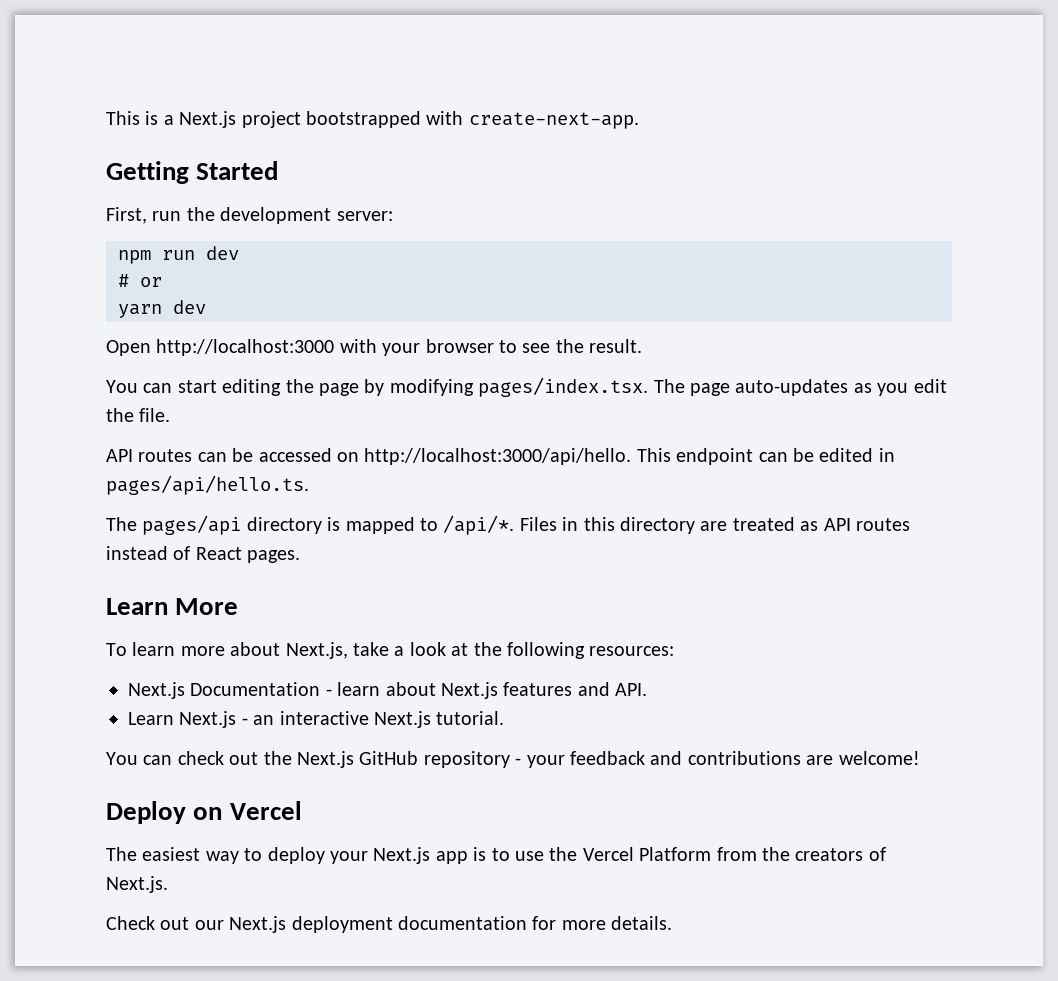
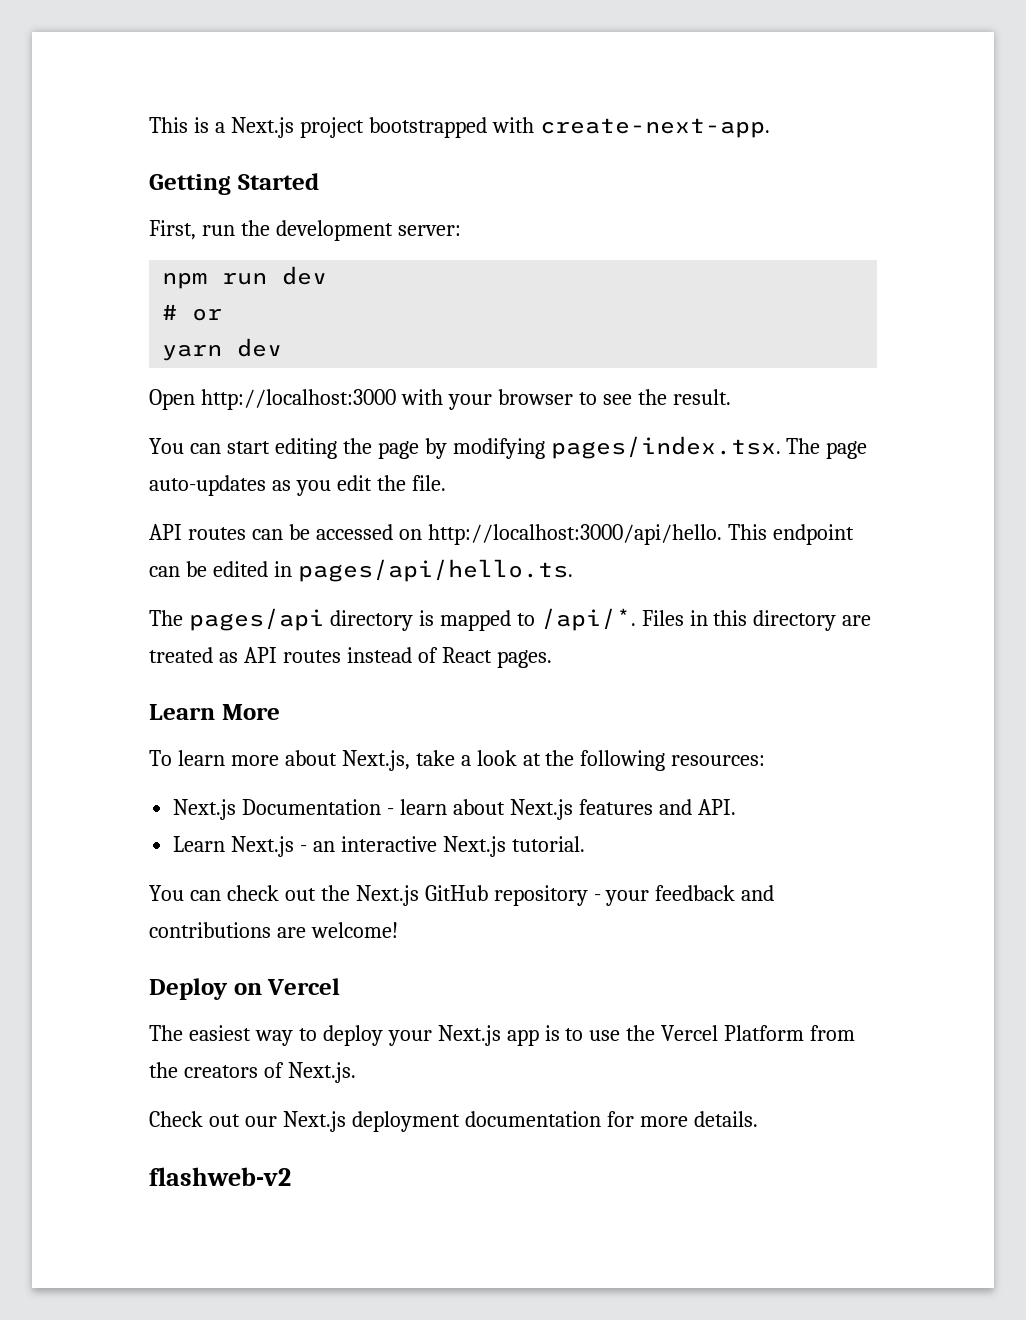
+ flashweb-v2

